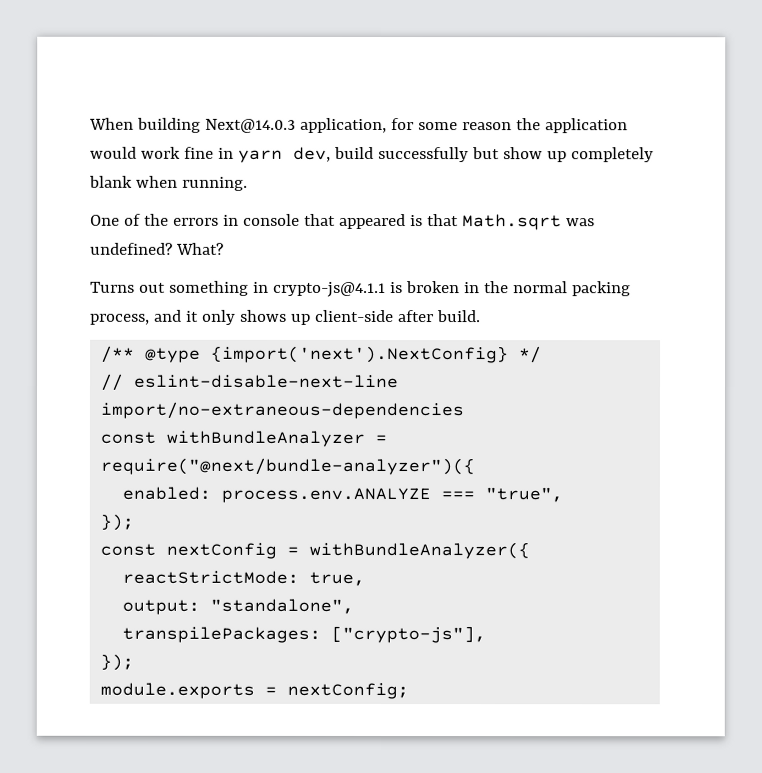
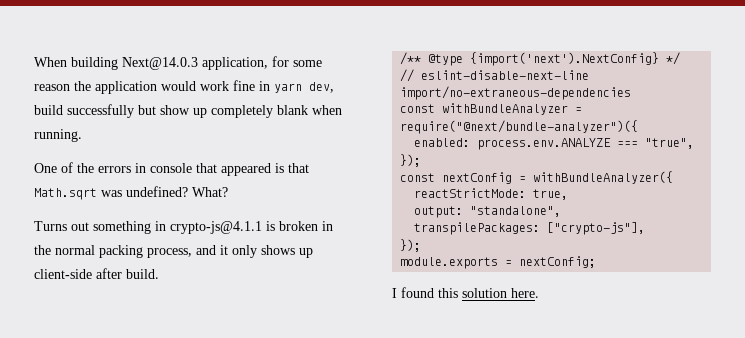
+ I found this solution here.

